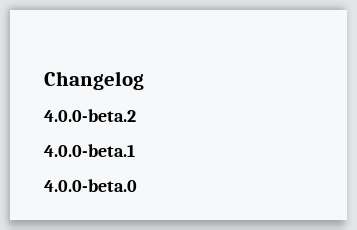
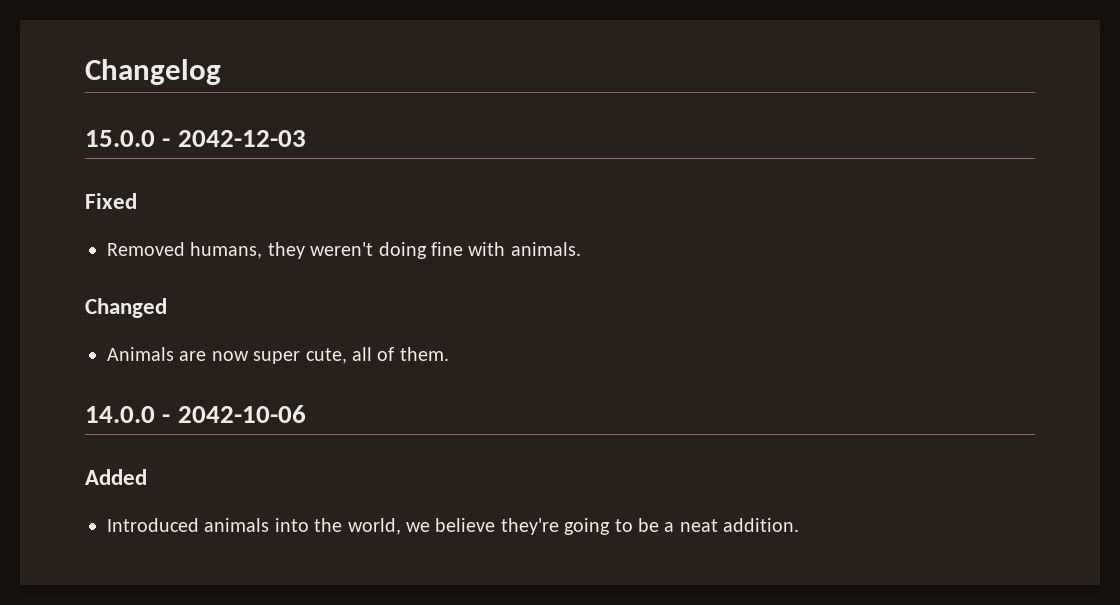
- 4.0.0-beta.2
- 4.0.0-beta.1
- 4.0.0-beta.0
+ 15.0.0 - 2042-12-03
+ Fixed
+ Removed humans, they weren't doing fine with animals.
+ Changed
+ Animals are now super cute, all of them.
+ 14.0.0 - 2042-10-06
+ Added
+ Introduced animals into the world, we believe they're going to be a neat addition.

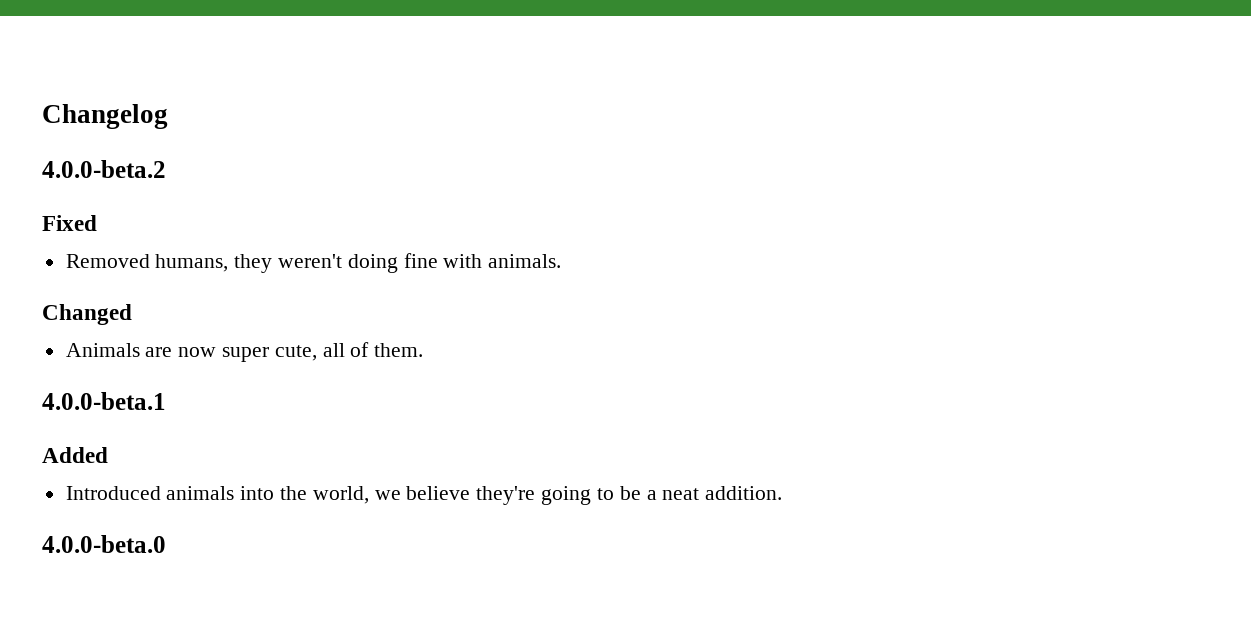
- 15.0.0 - 2042-12-03
+ 4.0.0-beta.2
- 14.0.0 - 2042-10-06
+ 4.0.0-beta.1
+ 4.0.0-beta.0

